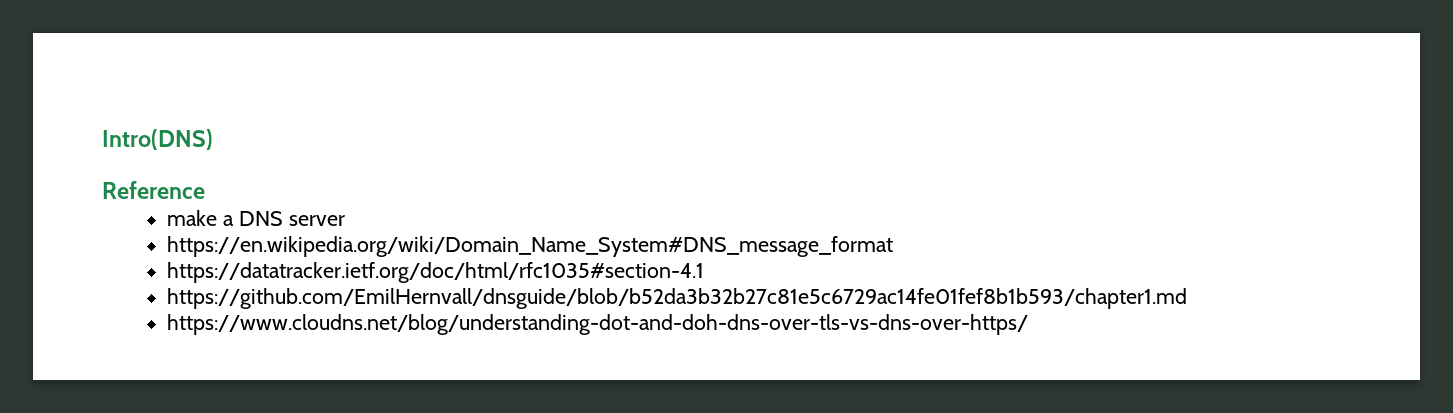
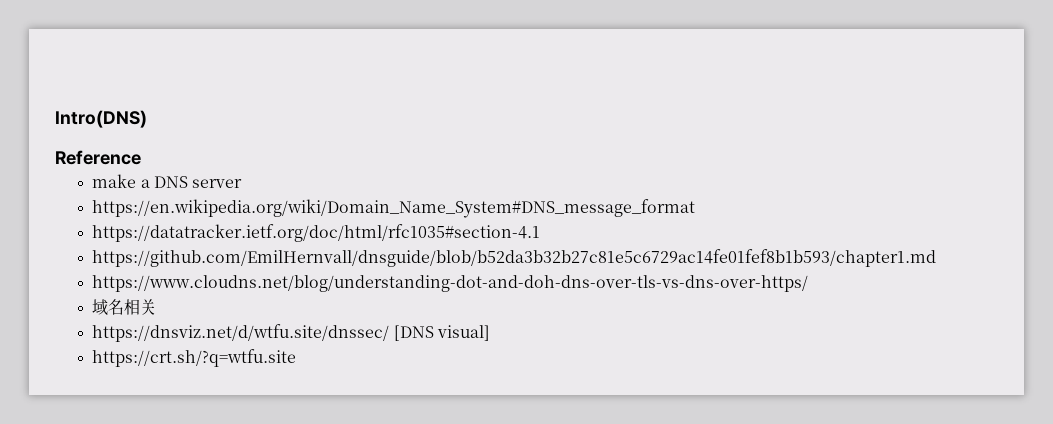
+ 域名相关
+ https://dnsviz.net/d/wtfu.site/dnssec/ [DNS visual]
+ https://crt.sh/?q=wtfu.site

